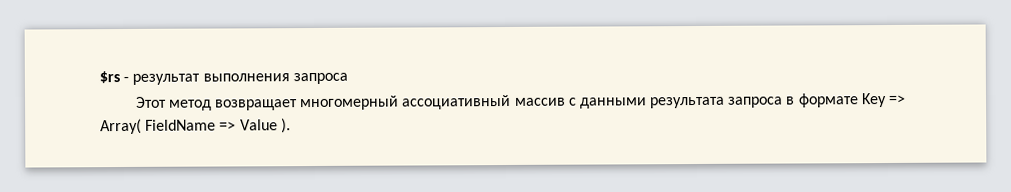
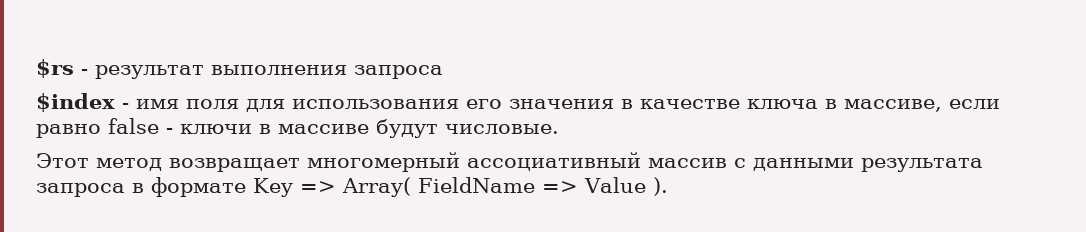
+ $index - имя поля для использования его значения в качестве ключа в массиве, если равно false - ключи в массиве будут числовые.

